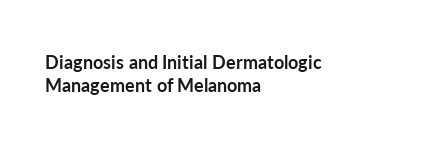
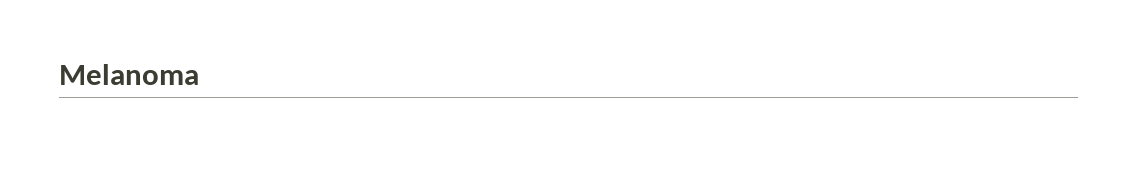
- Diagnosis and Initial Dermatologic Management of Melanoma
+ Melanoma

